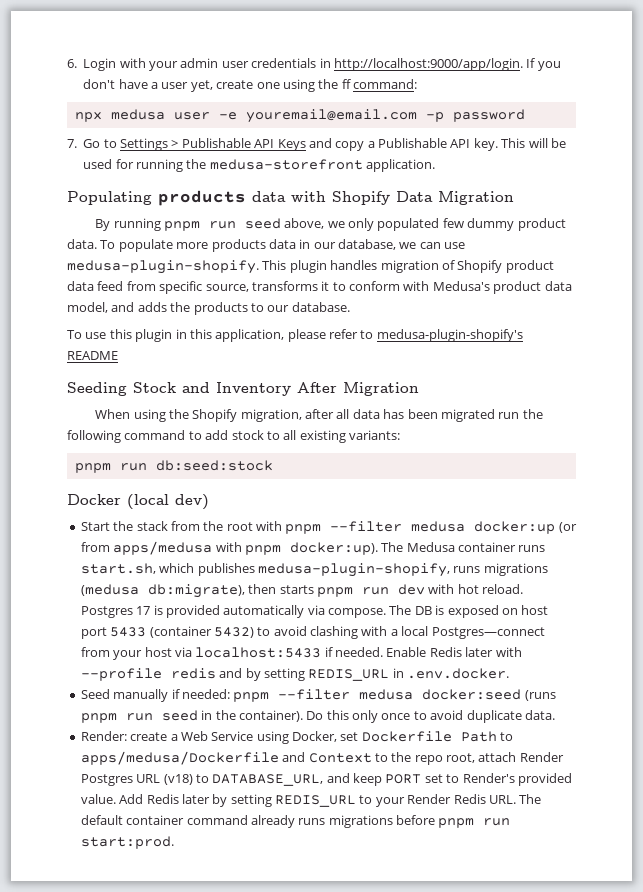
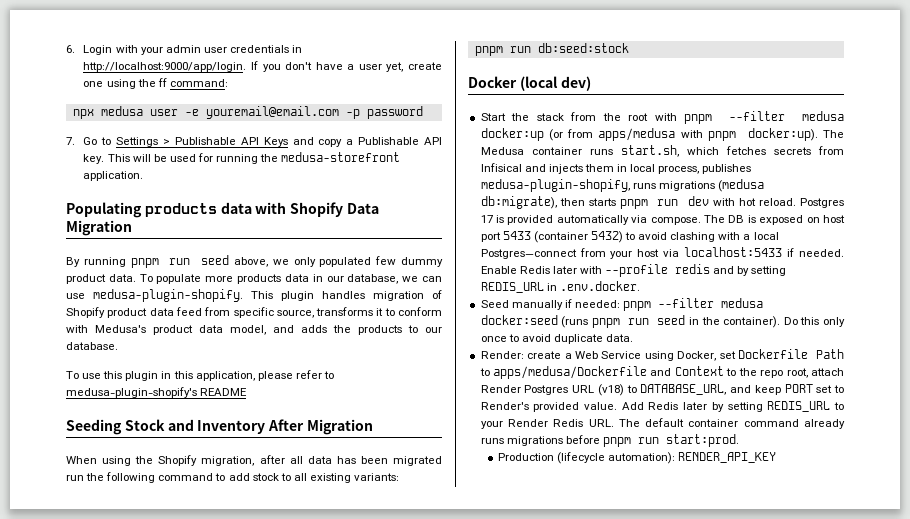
- The Medusa container runs start.sh, which publishes medusa-plugin-shopify, runs migrations (medusa db:migrate), then starts pnpm run dev with hot reload.
+ The Medusa container runs start.sh, which fetches secrets from Infisical and injects them in local process, publishes medusa-plugin-shopify, runs migrations (medusa db:migrate), then starts pnpm run dev with hot reload.
+ Production (lifecycle automation): RENDER_API_KEY

